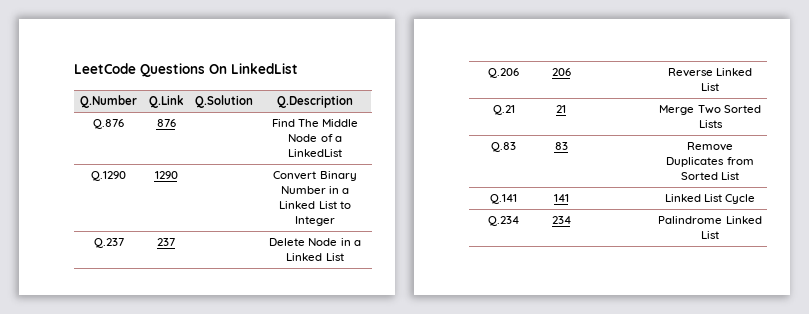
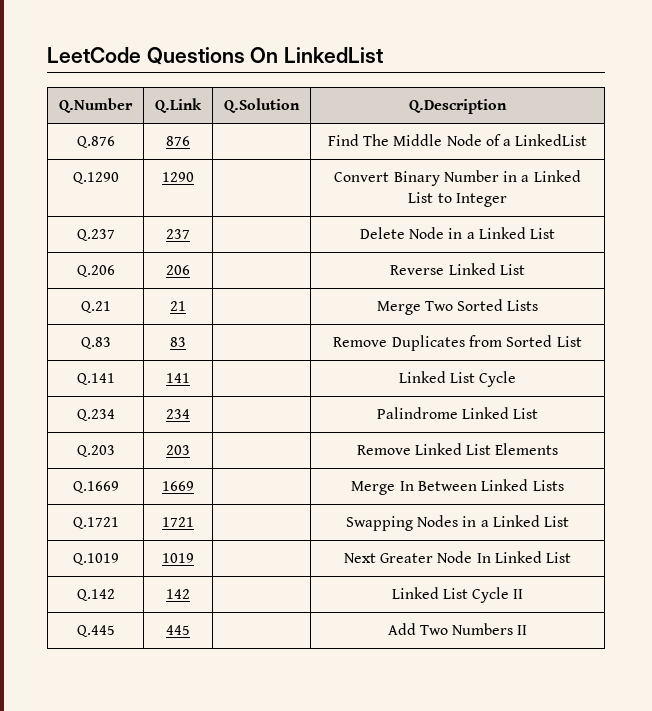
+ Q.203 | 203 | | Remove Linked List Elements
+ Q.1669 | 1669 | | Merge In Between Linked Lists
+ Q.1721 | 1721 | | Swapping Nodes in a Linked List
+ Q.1019 | 1019 | | Next Greater Node In Linked List
+ Q.142 | 142 | | Linked List Cycle II
+ Q.445 | 445 | | Add Two Numbers II

